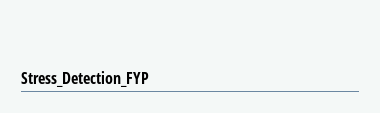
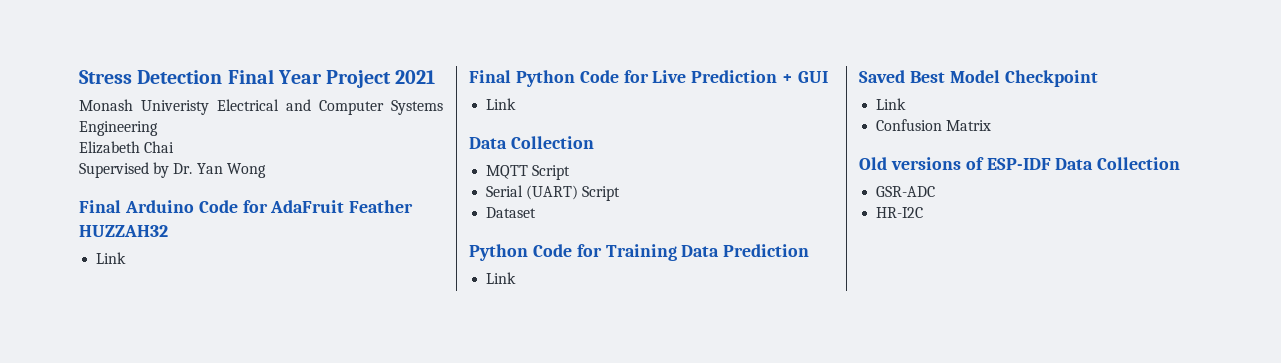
- Stress_Detection_FYP
+ Stress Detection Final Year Project 2021
+ Monash Univeristy Electrical and Computer Systems Engineering
+ Elizabeth Chai
+ Supervised by Dr. Yan Wong
+ Final Arduino Code for AdaFruit Feather HUZZAH32
+ Link
+ Final Python Code for Live Prediction + GUI
+ Link
+ Data Collection
+ MQTT Script
+ Serial (UART) Script
+ Dataset
+ Python Code for Training Data Prediction
+ Link
+ Saved Best Model Checkpoint
+ Link
+ Confusion Matrix
+ Old versions of ESP-IDF Data Collection
+ GSR-ADC
+ HR-I2C

